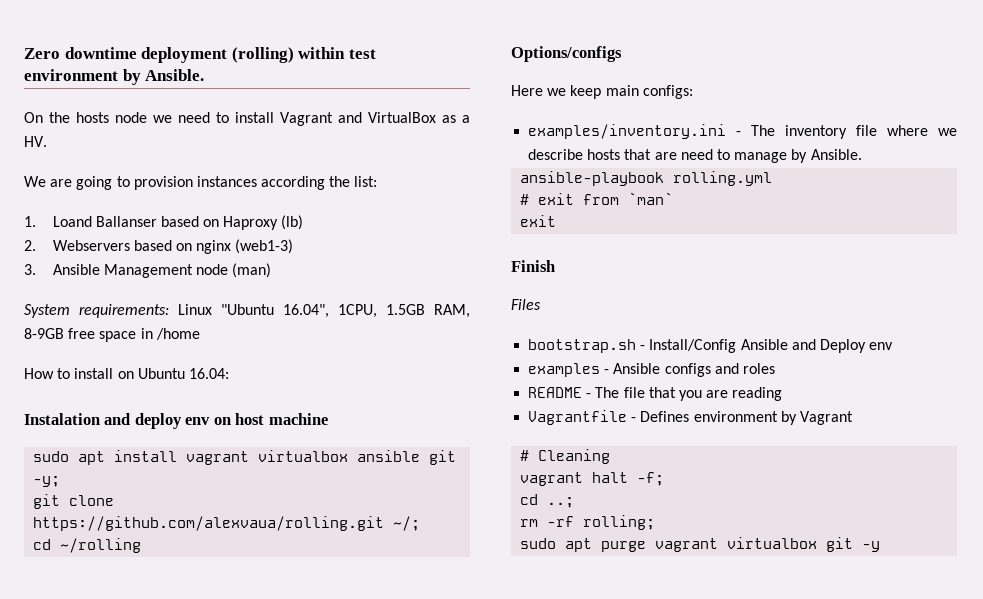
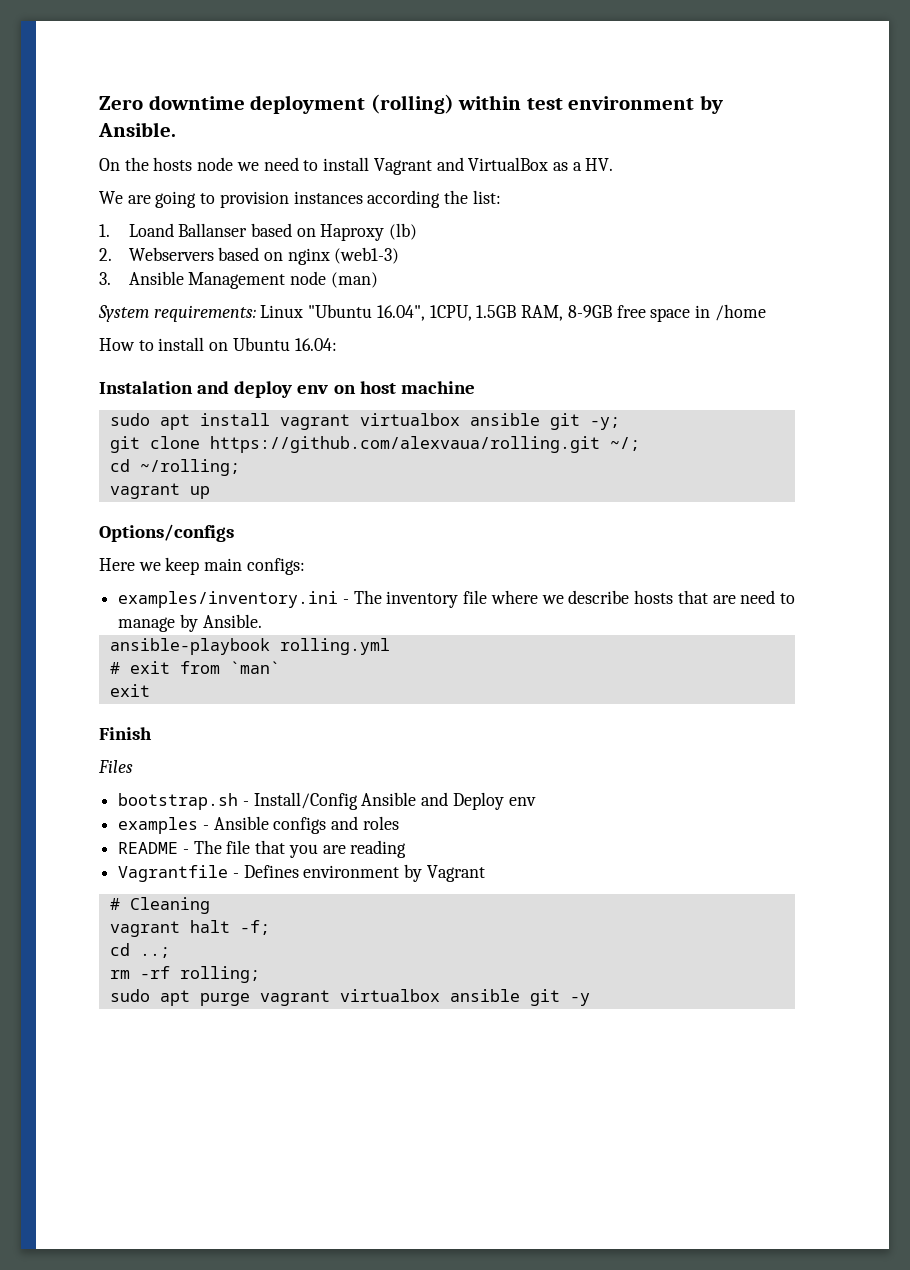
- cd ~/rolling
+ cd ~/rolling;
+ vagrant up
- sudo apt purge vagrant virtualbox git -y
+ sudo apt purge vagrant virtualbox ansible git -y

